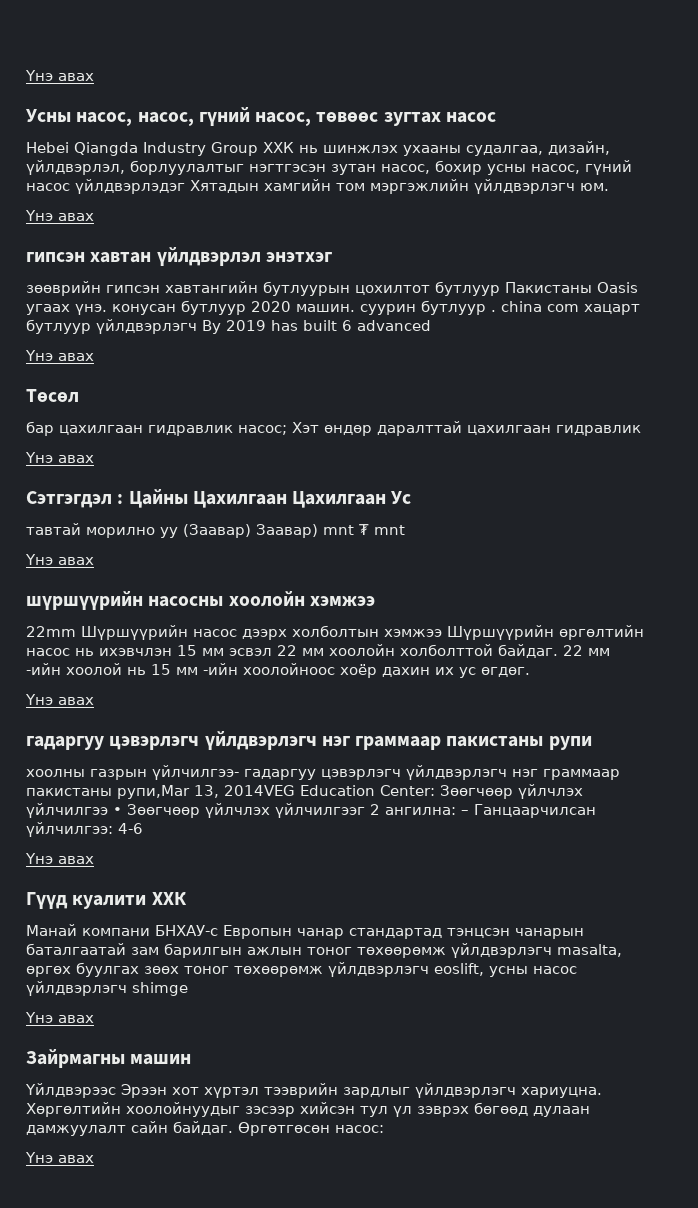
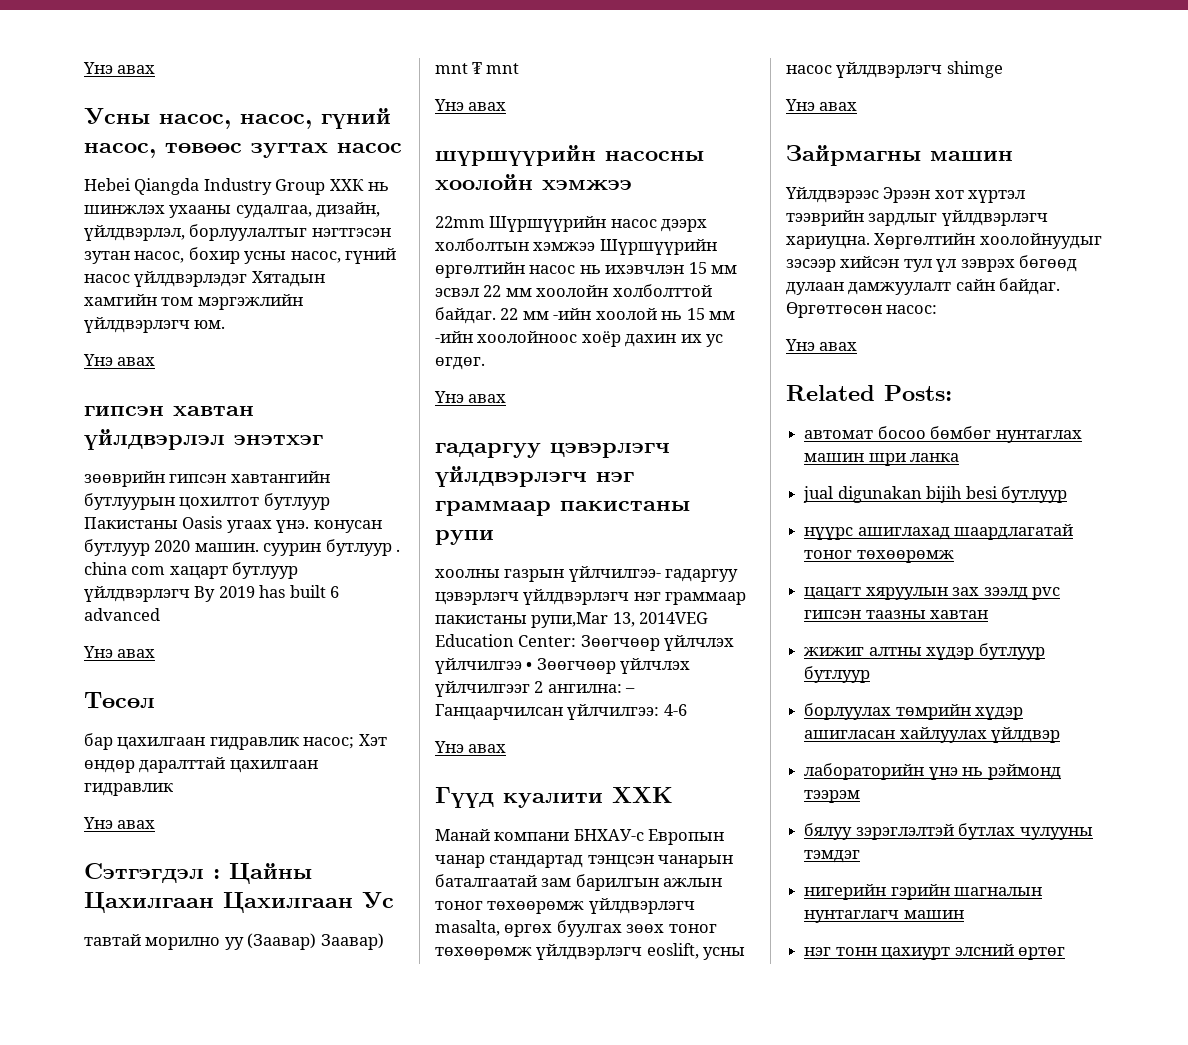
+ Related Posts:
+ автомат босоо бөмбөг нунтаглах машин шри ланка
+ jual digunakan bijih besi бутлуур
+ нүүрс ашиглахад шаардлагатай тоног төхөөрөмж
+ цацагт хяруулын зах зээлд pvc гипсэн таазны хавтан
+ жижиг алтны хүдэр бутлуур бутлуур
+ борлуулах төмрийн хүдэр ашигласан хайлуулах үйлдвэр
+ лабораторийн үнэ нь рэймонд тээрэм
+ бялуу зэрэглэлтэй бутлах чулууны тэмдэг
+ нигерийн гэрийн шагналын нунтаглагч машин
+ нэг тонн цахиурт элсний өртөг

